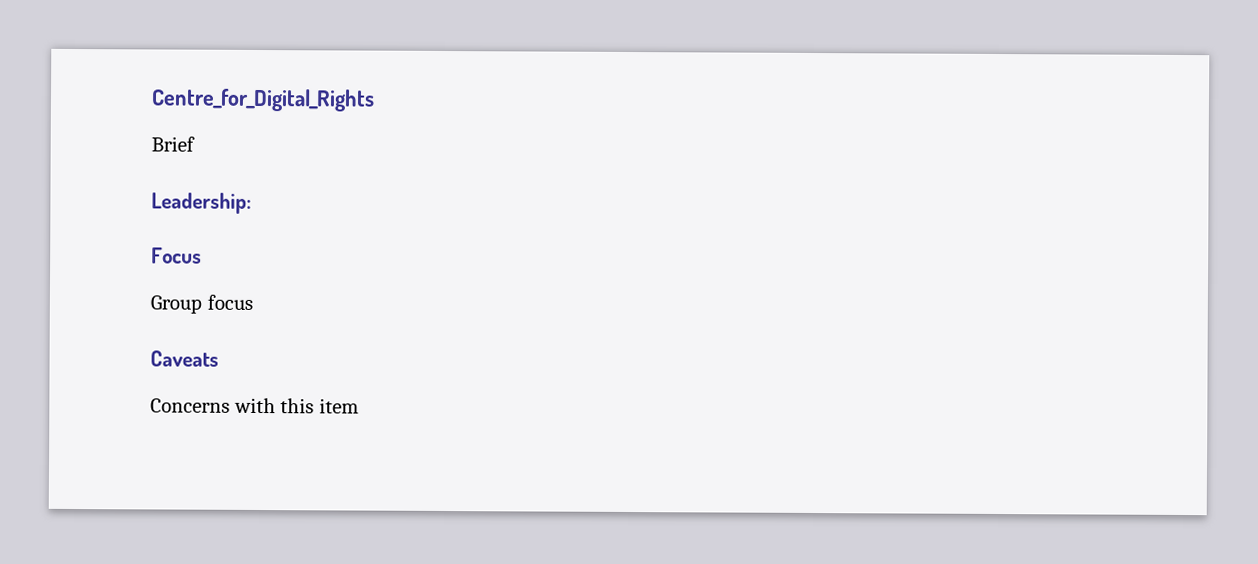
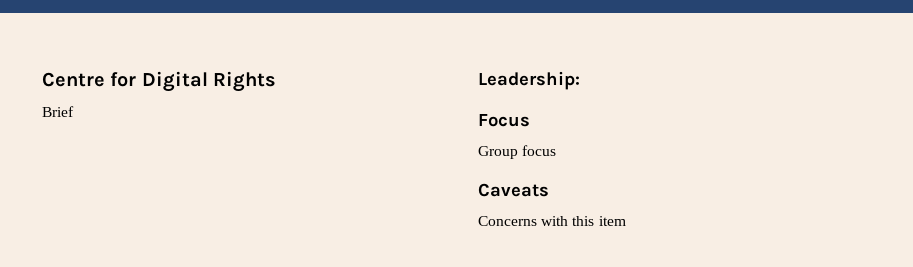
- Centre_for_Digital_Rights
+ Centre for Digital Rights

